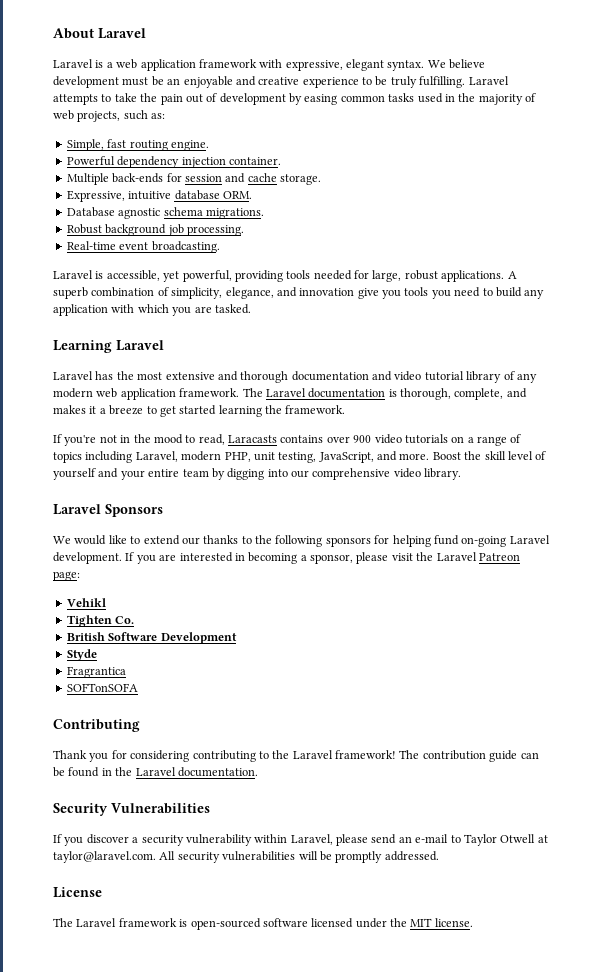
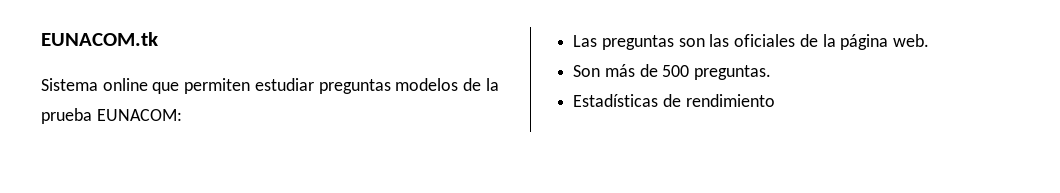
- About Laravel
- Laravel is a web application framework with expressive, elegant syntax. We believe development must be an enjoyable and creative experience to be truly fulfilling. Laravel attempts to take the pain out of development by easing common tasks used in the majority of web projects, such as:
- Simple, fast routing engine.
- Powerful dependency injection container.
- Multiple back-ends for session and cache storage.
- Expressive, intuitive database ORM.
- Database agnostic schema migrations.
- Robust background job processing.
- Real-time event broadcasting.
- Laravel is accessible, yet powerful, providing tools needed for large, robust applications. A superb combination of simplicity, elegance, and innovation give you tools you need to build any application with which you are tasked.
- Learning Laravel
- Laravel has the most extensive and thorough documentation and video tutorial library of any modern web application framework. The Laravel documentation is thorough, complete, and makes it a breeze to get started learning the framework.
- If you're not in the mood to read, Laracasts contains over 900 video tutorials on a range of topics including Laravel, modern PHP, unit testing, JavaScript, and more. Boost the skill level of yourself and your entire team by digging into our comprehensive video library.
- Laravel Sponsors
- We would like to extend our thanks to the following sponsors for helping fund on-going Laravel development. If you are interested in becoming a sponsor, please visit the Laravel Patreon page:
- Vehikl
- Tighten Co.
- British Software Development
- Styde
- Fragrantica
- SOFTonSOFA
- Contributing
- Thank you for considering contributing to the Laravel framework! The contribution guide can be found in the Laravel documentation.
- Security Vulnerabilities
- If you discover a security vulnerability within Laravel, please send an e-mail to Taylor Otwell at taylor@laravel.com. All security vulnerabilities will be promptly addressed.
- License
- The Laravel framework is open-sourced software licensed under the MIT license.
+ EUNACOM.tk
+ Sistema online que permiten estudiar preguntas modelos de la prueba EUNACOM:
+ Las preguntas son las oficiales de la página web.
+ Son más de 500 preguntas.
+ Estadísticas de rendimiento

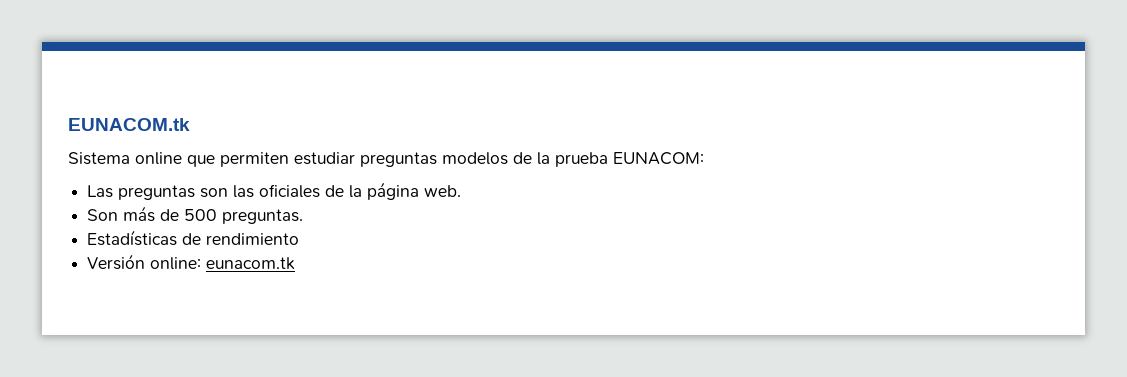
+ Versión online: eunacom.tk

